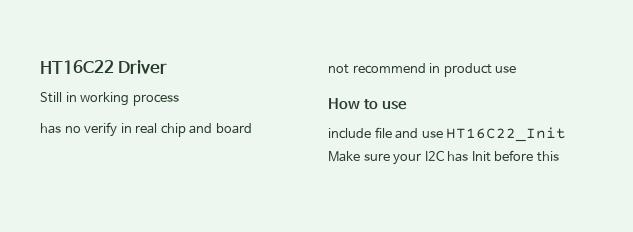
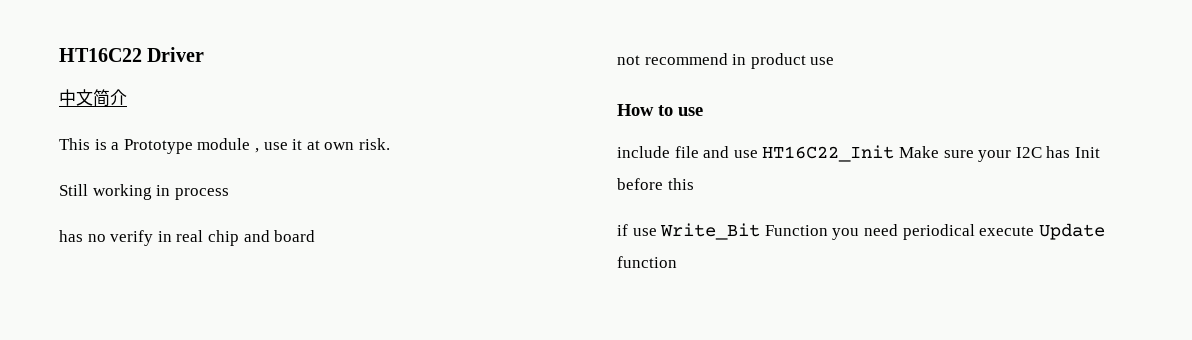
+ 中文简介
+ This is a Prototype module , use it at own risk.
- Still in working process
+ Still working in process
+ if use Write_Bit Function you need periodical execute Update function

